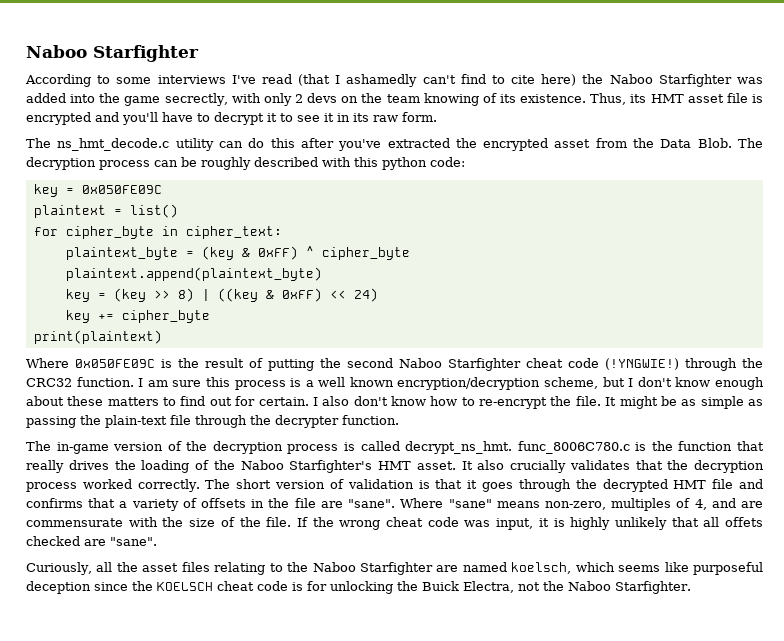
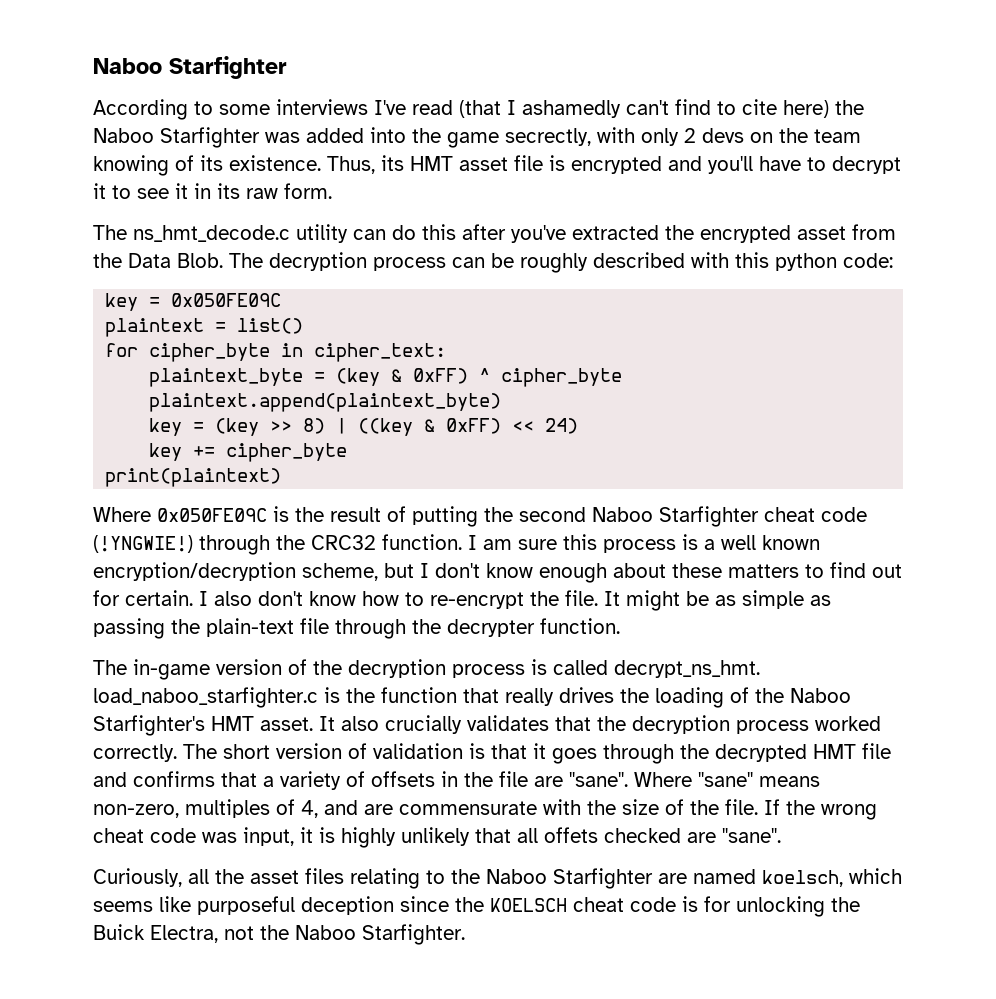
- The in-game version of the decryption process is called decrypt_ns_hmt. func_8006C780.c is the function that really drives the loading of the Naboo Starfighter's HMT asset.
+ The in-game version of the decryption process is called decrypt_ns_hmt. load_naboo_starfighter.c is the function that really drives the loading of the Naboo Starfighter's HMT asset.

